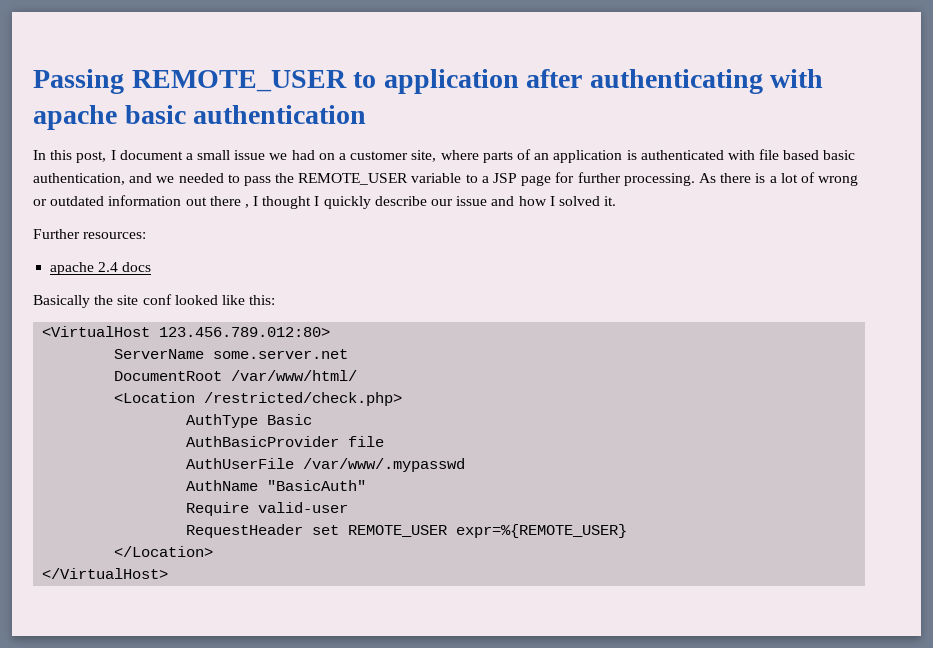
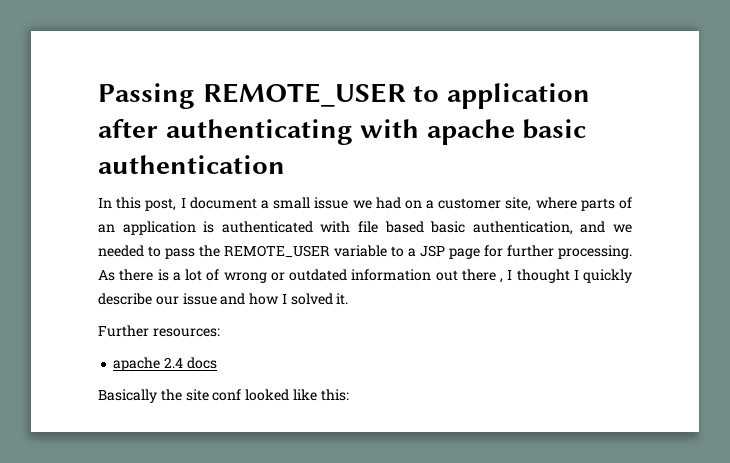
- <VirtualHost 123.456.789.012:80>
- ServerName some.server.net
- DocumentRoot /var/www/html/
- <Location /restricted/check.php>
- AuthType Basic
- AuthBasicProvider file
- AuthUserFile /var/www/.mypasswd
- AuthName "BasicAuth"
- Require valid-user
- RequestHeader set REMOTE_USER expr=%{REMOTE_USER}
- </Location>
- </VirtualHost>

